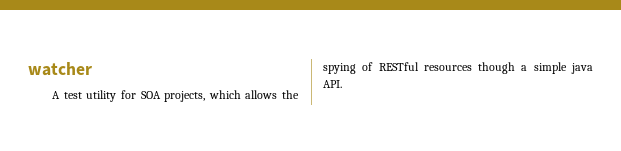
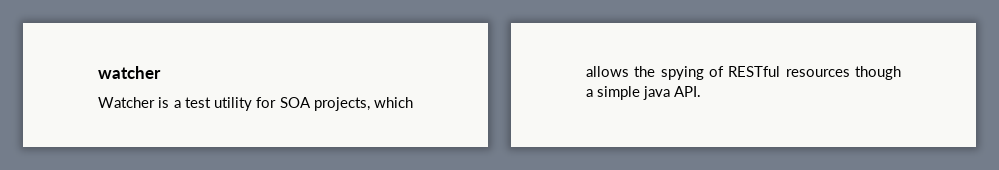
- A test utility for SOA projects, which allows the spying of RESTful resources though a simple java API.
+ Watcher is a test utility for SOA projects, which allows the spying of RESTful resources though a simple java API.

